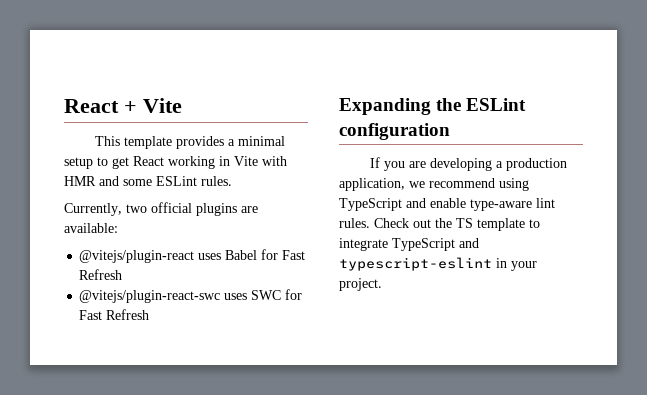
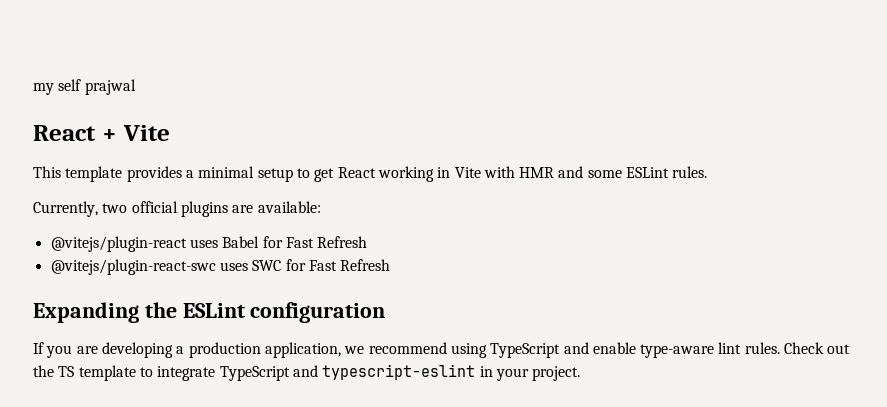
+ my self prajwal

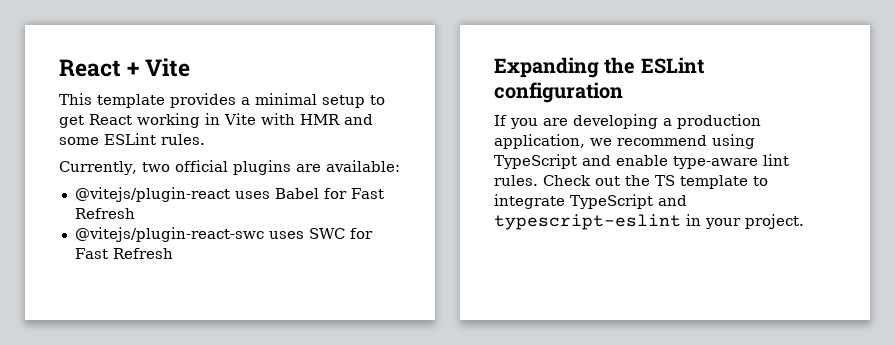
- my self prajwal

